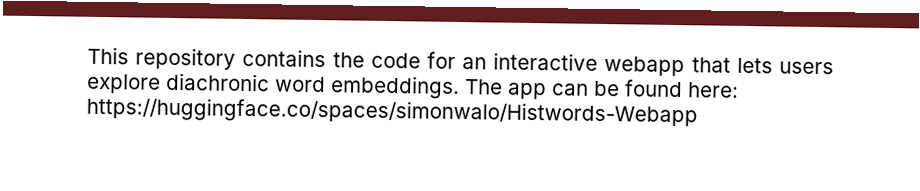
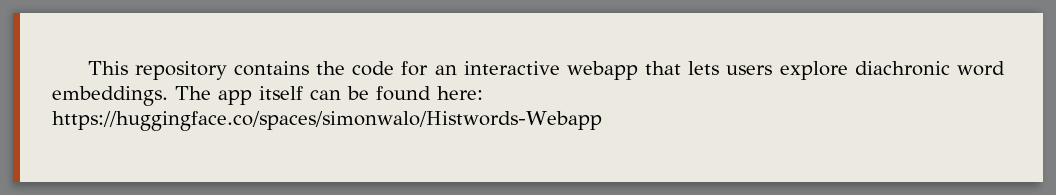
- The app can be found here: https://huggingface.co/spaces/simonwalo/Histwords-Webapp
+ The app itself can be found here: https://huggingface.co/spaces/simonwalo/Histwords-Webapp

